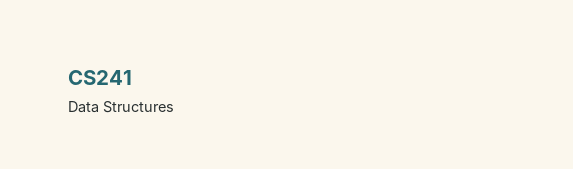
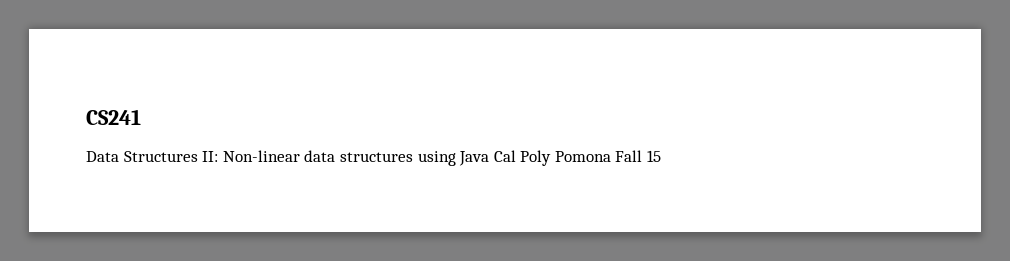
- Data Structures
+ Data Structures II: Non-linear data structures using Java Cal Poly Pomona Fall 15

